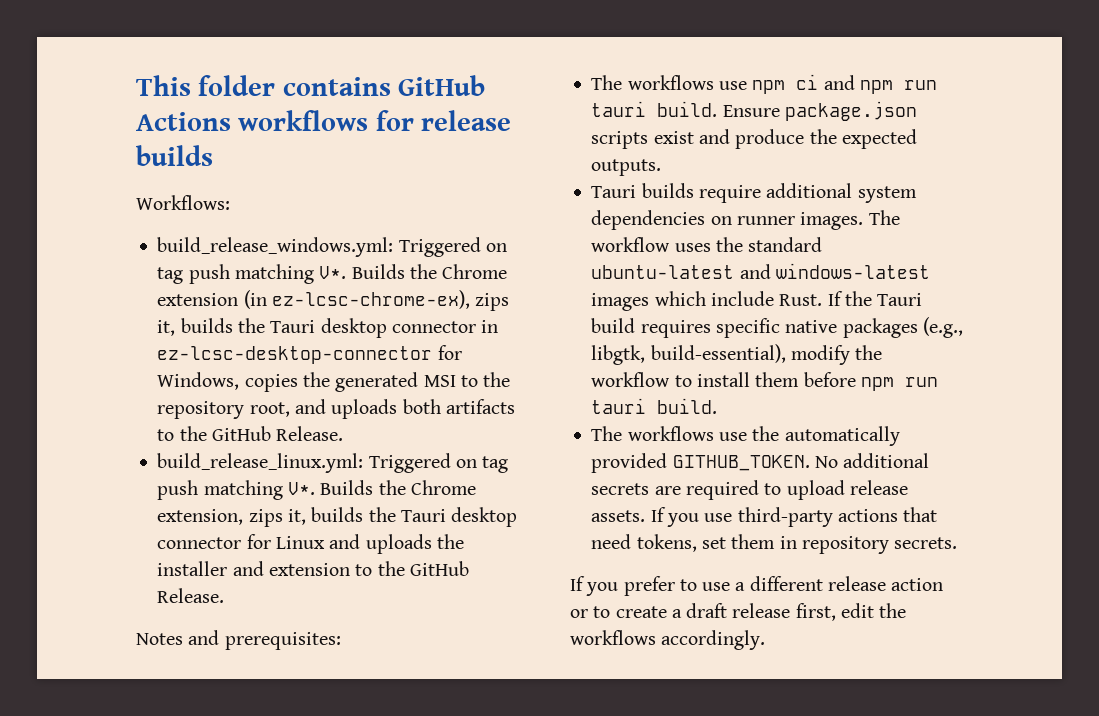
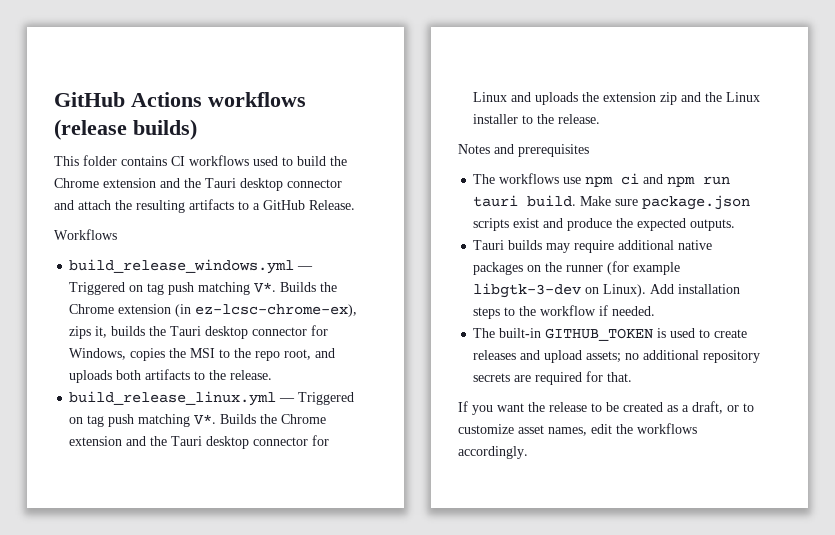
- This folder contains GitHub Actions workflows for release builds
- Workflows:
- build_release_windows.yml: Triggered on tag push matching V*. Builds the Chrome extension (in ez-lcsc-chrome-ex), zips it, builds the Tauri desktop connector in ez-lcsc-desktop-connector for Windows, copies the generated MSI to the repository root, and uploads both artifacts to the GitHub Release.
- build_release_linux.yml: Triggered on tag push matching V*. Builds the Chrome extension, zips it, builds the Tauri desktop connector for Linux and uploads the installer and extension to the GitHub Release.
+ GitHub Actions workflows (release builds)
+ This folder contains CI workflows used to build the Chrome extension and the Tauri desktop connector and attach the resulting artifacts to a GitHub Release.
+ Workflows
+ build_release_windows.yml — Triggered on tag push matching V*. Builds the Chrome extension (in ez-lcsc-chrome-ex), zips it, builds the Tauri desktop connector for Windows, copies the MSI to the repo root, and uploads both artifacts to the release.
+ build_release_linux.yml — Triggered on tag push matching V*. Builds the Chrome extension and the Tauri desktop connector for Linux and uploads the extension zip and the Linux installer to the release.
- Notes and prerequisites:
+ Notes and prerequisites
- Ensure package.json scripts exist and produce the expected outputs.
+ Make sure package.json scripts exist and produce the expected outputs.
- Tauri builds require additional system dependencies on runner images. The workflow uses the standard ubuntu-latest and windows-latest images which include Rust. If the Tauri build requires specific native packages (e.g., libgtk, build-essential), modify the workflow to install them before npm run tauri build.
- The workflows use the automatically provided GITHUB_TOKEN. No additional secrets are required to upload release assets. If you use third-party actions that need tokens, set them in repository secrets.
- If you prefer to use a different release action or to create a draft release first, edit the workflows accordingly.
+ Tauri builds may require additional native packages on the runner (for example libgtk-3-dev on Linux). Add installation steps to the workflow if needed.
+ The built-in GITHUB_TOKEN is used to create releases and upload assets; no additional repository secrets are required for that.
+ If you want the release to be created as a draft, or to customize asset names, edit the workflows accordingly.

